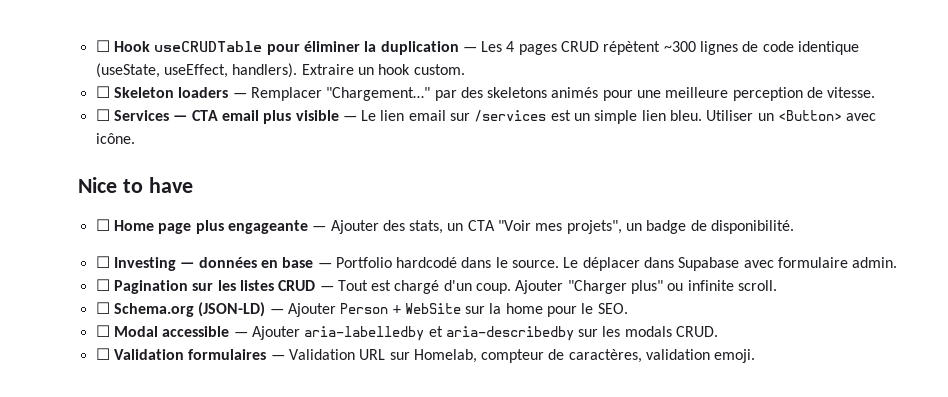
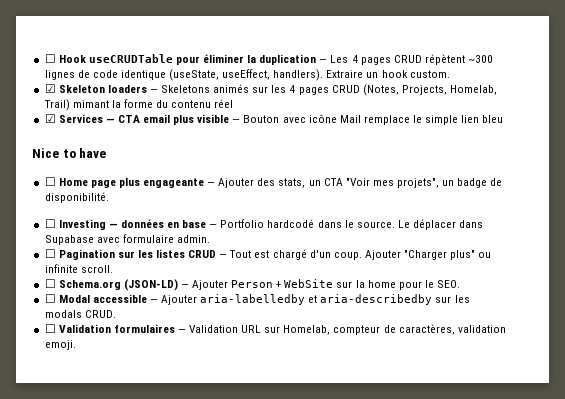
- ☐ Skeleton loaders — Remplacer "Chargement…" par des skeletons animés pour une meilleure perception de vitesse.
- ☐ Services — CTA email plus visible — Le lien email sur /services est un simple lien bleu. Utiliser un <Button> avec icône.
+ ☑ Skeleton loaders — Skeletons animés sur les 4 pages CRUD (Notes, Projects, Homelab, Trail) mimant la forme du contenu réel
+ ☑ Services — CTA email plus visible — Bouton avec icône Mail remplace le simple lien bleu

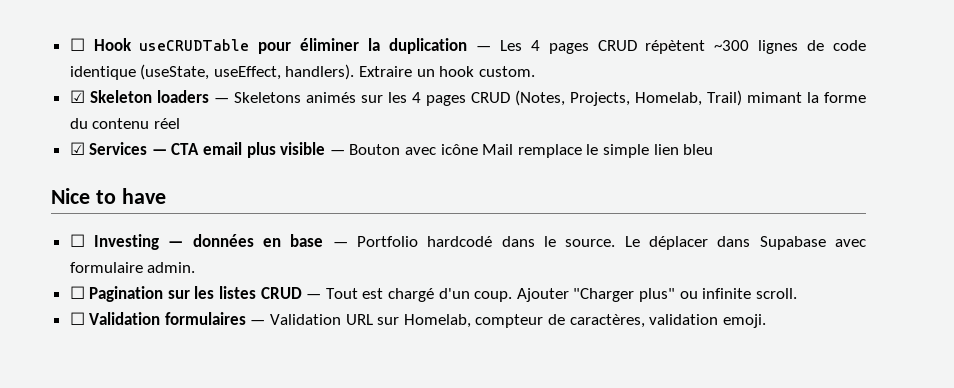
- ☐ Home page plus engageante — Ajouter des stats, un CTA "Voir mes projets", un badge de disponibilité.
- ☐ Schema.org (JSON-LD) — Ajouter Person + WebSite sur la home pour le SEO.
- ☐ Modal accessible — Ajouter aria-labelledby et aria-describedby sur les modals CRUD.

